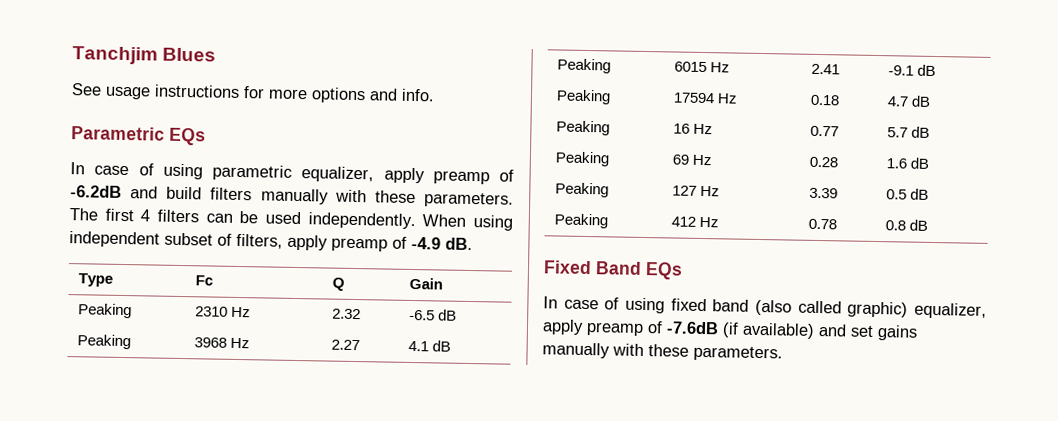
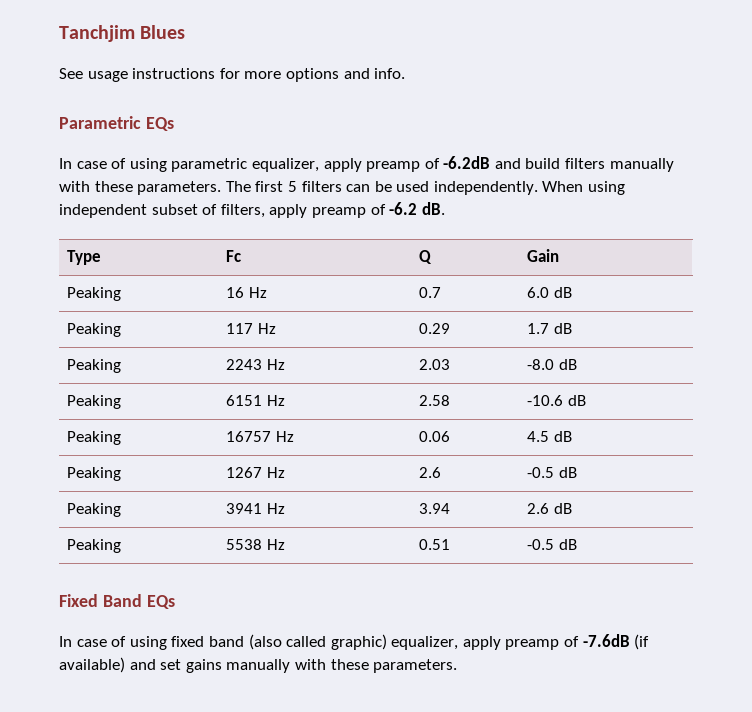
- The first 4 filters can be used independently.
+ The first 5 filters can be used independently.
- When using independent subset of filters, apply preamp of -4.9 dB.
+ When using independent subset of filters, apply preamp of -6.2 dB.
- Peaking | 2310 Hz | 2.32 | -6.5 dB
- Peaking | 3968 Hz | 2.27 | 4.1 dB
- Peaking | 6015 Hz | 2.41 | -9.1 dB
- Peaking | 17594 Hz | 0.18 | 4.7 dB
- Peaking | 16 Hz | 0.77 | 5.7 dB
- Peaking | 69 Hz | 0.28 | 1.6 dB
- Peaking | 127 Hz | 3.39 | 0.5 dB
- Peaking | 412 Hz | 0.78 | 0.8 dB
+ Peaking | 16 Hz | 0.7 | 6.0 dB
+ Peaking | 117 Hz | 0.29 | 1.7 dB
+ Peaking | 2243 Hz | 2.03 | -8.0 dB
+ Peaking | 6151 Hz | 2.58 | -10.6 dB
+ Peaking | 16757 Hz | 0.06 | 4.5 dB
+ Peaking | 1267 Hz | 2.6 | -0.5 dB
+ Peaking | 3941 Hz | 3.94 | 2.6 dB
+ Peaking | 5538 Hz | 0.51 | -0.5 dB

